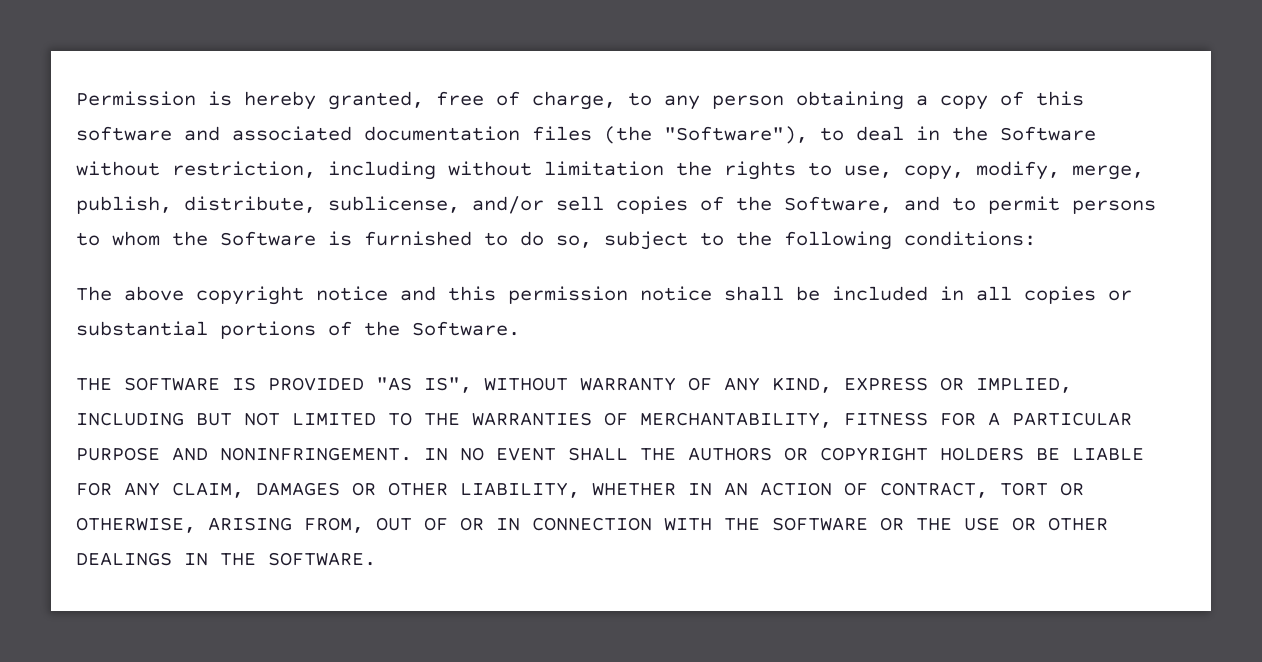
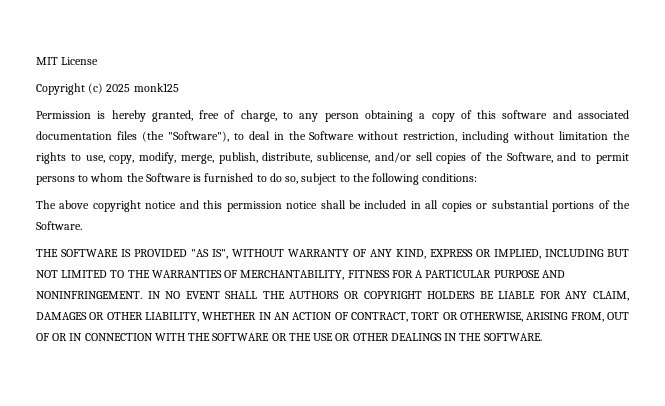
+ MIT License
+ Copyright (c) 2025 monk125

